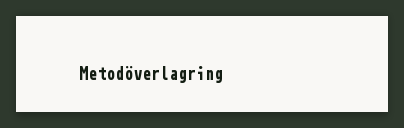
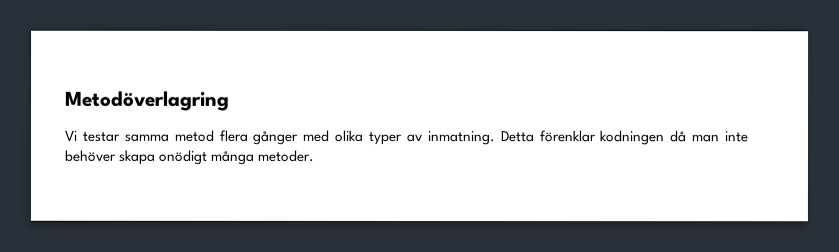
+ Vi testar samma metod flera gånger med olika typer av inmatning. Detta förenklar kodningen då man inte behöver skapa onödigt många metoder.

